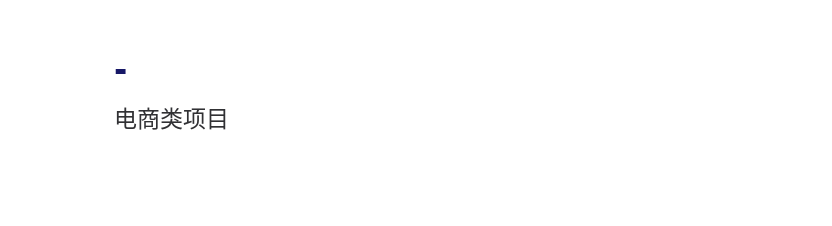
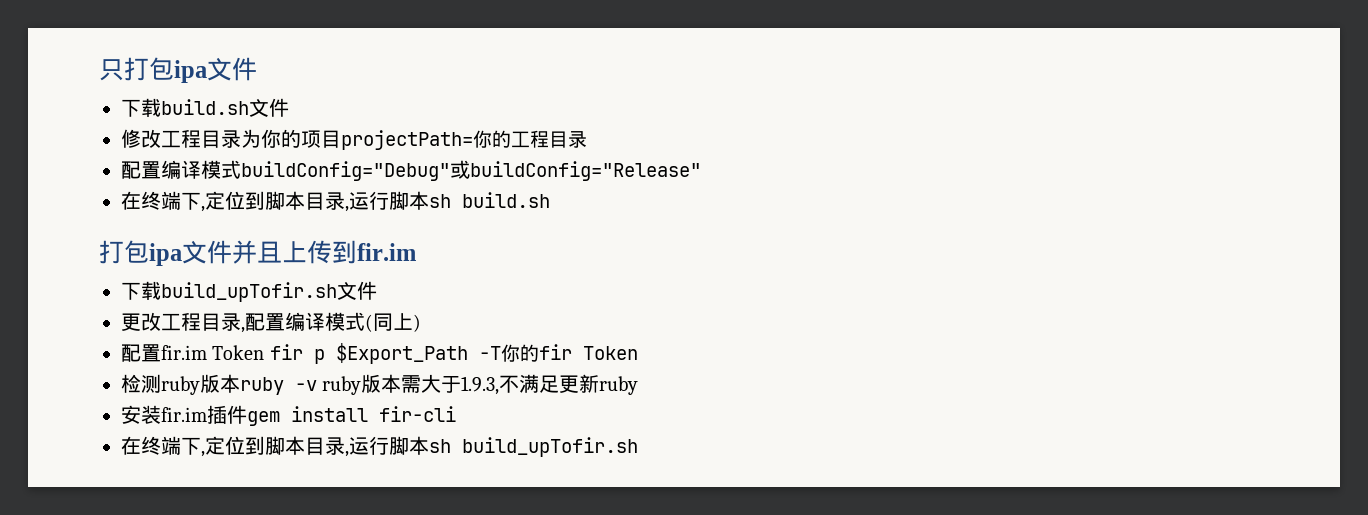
- -
- 电商类项目
+ 只打包ipa文件
+ 下载build.sh文件
+ 修改工程目录为你的项目projectPath=你的工程目录
+ 配置编译模式buildConfig="Debug"或buildConfig="Release"
+ 在终端下,定位到脚本目录,运行脚本sh build.sh
+ 打包ipa文件并且上传到fir.im
+ 下载build_upTofir.sh文件
+ 更改工程目录,配置编译模式(同上)
+ 配置fir.im Token fir p $Export_Path -T你的fir Token
+ 检测ruby版本ruby -v ruby版本需大于1.9.3,不满足更新ruby
+ 安装fir.im插件gem install fir-cli
+ 在终端下,定位到脚本目录,运行脚本sh build_upTofir.sh

